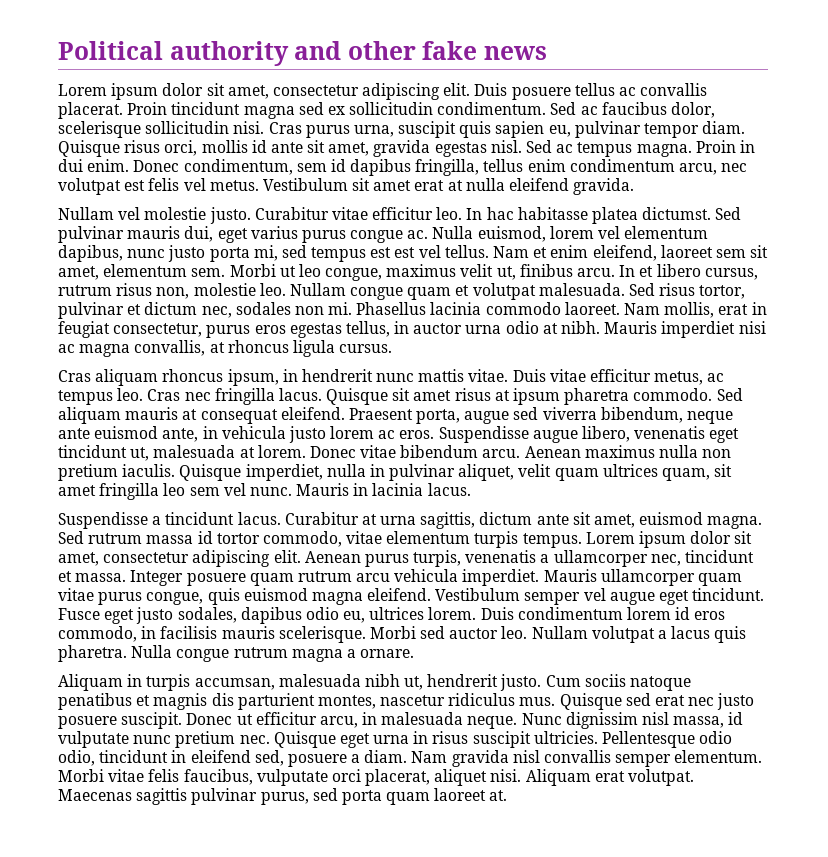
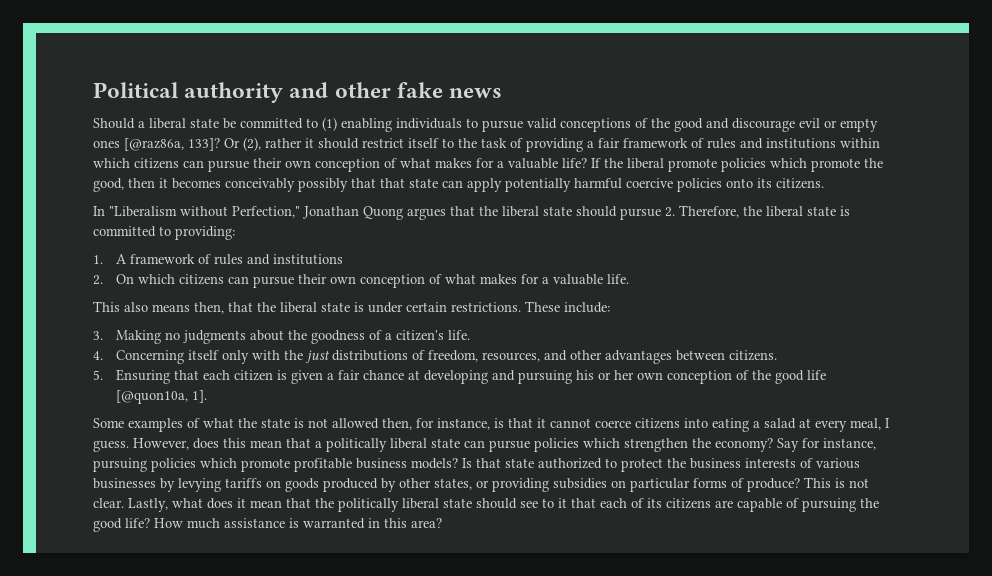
- Lorem ipsum dolor sit amet, consectetur adipiscing elit. Duis posuere tellus ac convallis placerat. Proin tincidunt magna sed ex sollicitudin condimentum. Sed ac faucibus dolor, scelerisque sollicitudin nisi. Cras purus urna, suscipit quis sapien eu, pulvinar tempor diam. Quisque risus orci, mollis id ante sit amet, gravida egestas nisl. Sed ac tempus magna. Proin in dui enim. Donec condimentum, sem id dapibus fringilla, tellus enim condimentum arcu, nec volutpat est felis vel metus. Vestibulum sit amet erat at nulla eleifend gravida.
- Nullam vel molestie justo. Curabitur vitae efficitur leo. In hac habitasse platea dictumst. Sed pulvinar mauris dui, eget varius purus congue ac. Nulla euismod, lorem vel elementum dapibus, nunc justo porta mi, sed tempus est est vel tellus. Nam et enim eleifend, laoreet sem sit amet, elementum sem. Morbi ut leo congue, maximus velit ut, finibus arcu. In et libero cursus, rutrum risus non, molestie leo. Nullam congue quam et volutpat malesuada. Sed risus tortor, pulvinar et dictum nec, sodales non mi. Phasellus lacinia commodo laoreet. Nam mollis, erat in feugiat consectetur, purus eros egestas tellus, in auctor urna odio at nibh. Mauris imperdiet nisi ac magna convallis, at rhoncus ligula cursus.
- Cras aliquam rhoncus ipsum, in hendrerit nunc mattis vitae. Duis vitae efficitur metus, ac tempus leo. Cras nec fringilla lacus. Quisque sit amet risus at ipsum pharetra commodo. Sed aliquam mauris at consequat eleifend. Praesent porta, augue sed viverra bibendum, neque ante euismod ante, in vehicula justo lorem ac eros. Suspendisse augue libero, venenatis eget tincidunt ut, malesuada at lorem. Donec vitae bibendum arcu. Aenean maximus nulla non pretium iaculis. Quisque imperdiet, nulla in pulvinar aliquet, velit quam ultrices quam, sit amet fringilla leo sem vel nunc. Mauris in lacinia lacus.
- Suspendisse a tincidunt lacus. Curabitur at urna sagittis, dictum ante sit amet, euismod magna. Sed rutrum massa id tortor commodo, vitae elementum turpis tempus. Lorem ipsum dolor sit amet, consectetur adipiscing elit. Aenean purus turpis, venenatis a ullamcorper nec, tincidunt et massa. Integer posuere quam rutrum arcu vehicula imperdiet. Mauris ullamcorper quam vitae purus congue, quis euismod magna eleifend. Vestibulum semper vel augue eget tincidunt. Fusce eget justo sodales, dapibus odio eu, ultrices lorem. Duis condimentum lorem id eros commodo, in facilisis mauris scelerisque. Morbi sed auctor leo. Nullam volutpat a lacus quis pharetra. Nulla congue rutrum magna a ornare.
- Aliquam in turpis accumsan, malesuada nibh ut, hendrerit justo. Cum sociis natoque penatibus et magnis dis parturient montes, nascetur ridiculus mus. Quisque sed erat nec justo posuere suscipit. Donec ut efficitur arcu, in malesuada neque. Nunc dignissim nisl massa, id vulputate nunc pretium nec. Quisque eget urna in risus suscipit ultricies. Pellentesque odio odio, tincidunt in eleifend sed, posuere a diam. Nam gravida nisl convallis semper elementum. Morbi vitae felis faucibus, vulputate orci placerat, aliquet nisi. Aliquam erat volutpat. Maecenas sagittis pulvinar purus, sed porta quam laoreet at.
+ Should a liberal state be committed to (1) enabling individuals to pursue valid conceptions of the good and discourage evil or empty ones [@raz86a, 133]? Or (2), rather it should restrict itself to the task of providing a fair framework of rules and institutions within which citizens can pursue their own conception of what makes for a valuable life? If the liberal promote policies which promote the good, then it becomes conceivably possibly that that state can apply potentially harmful coercive policies onto its citizens.
+ In "Liberalism without Perfection," Jonathan Quong argues that the liberal state should pursue 2. Therefore, the liberal state is committed to providing:
+ 1. A framework of rules and institutions
+ 2. On which citizens can pursue their own conception of what makes for a valuable life.
+ This also means then, that the liberal state is under certain restrictions. These include:
+ 3. Making no judgments about the goodness of a citizen's life.
+ 4. Concerning itself only with the just distributions of freedom, resources, and other advantages between citizens.
+ 5. Ensuring that each citizen is given a fair chance at developing and pursuing his or her own conception of the good life [@quon10a, 1].
+ Some examples of what the state is not allowed then, for instance, is that it cannot coerce citizens into eating a salad at every meal, I guess. However, does this mean that a politically liberal state can pursue policies which strengthen the economy? Say for instance, pursuing policies which promote profitable business models? Is that state authorized to protect the business interests of various businesses by levying tariffs on goods produced by other states, or providing subsidies on particular forms of produce? This is not clear. Lastly, what does it mean that the politically liberal state should see to it that each of its citizens are capable of pursuing the good life? How much assistance is warranted in this area?

